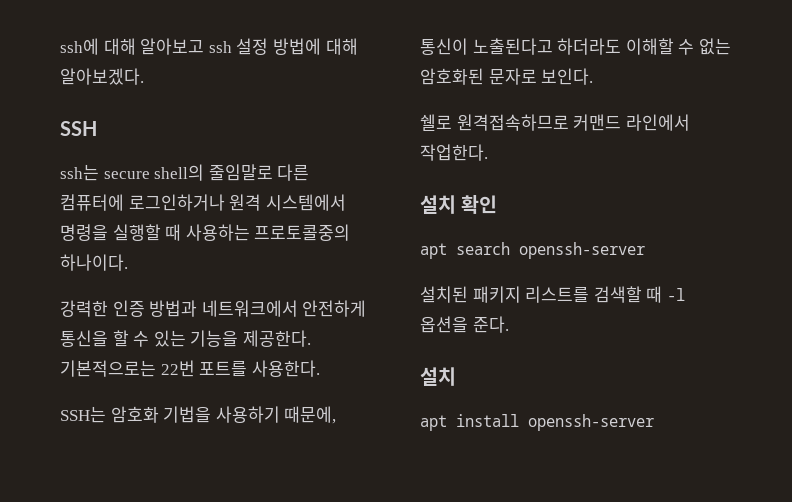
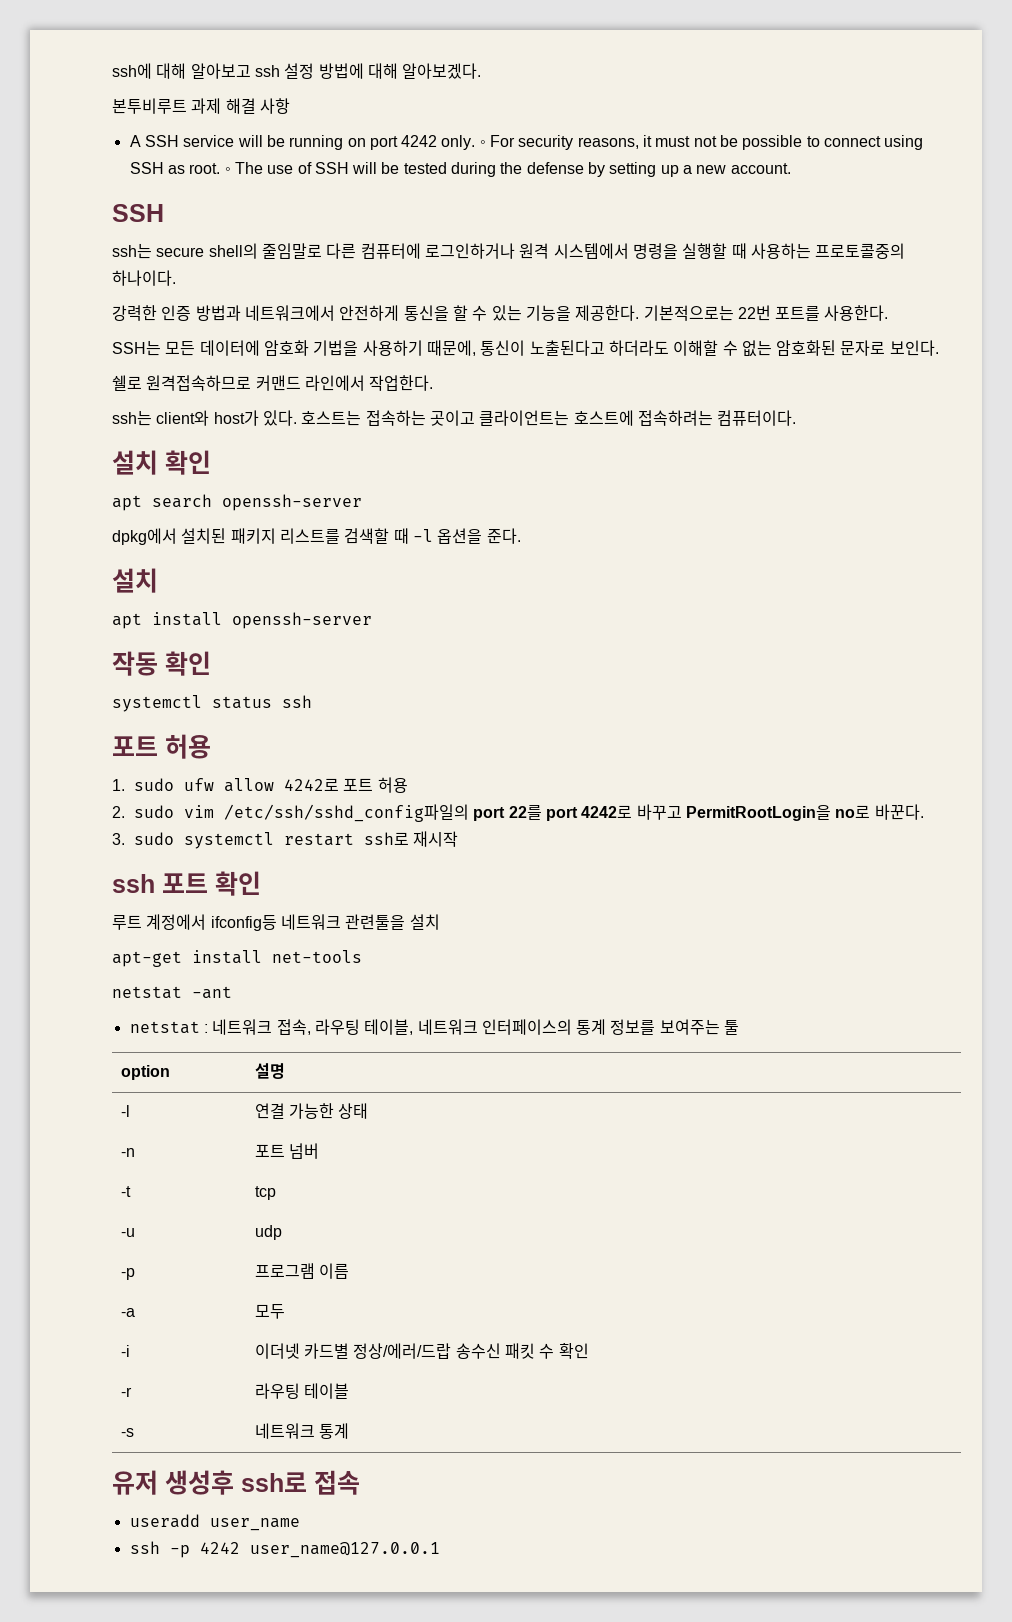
+ 본투비루트 과제 해결 사항
+ A SSH service will be running on port 4242 only. ◦ For security reasons, it must not be possible to connect using SSH as root. ◦ The use of SSH will be tested during the defense by setting up a new account.
- SSH는 암호화 기법을 사용하기 때문에, 통신이 노출된다고 하더라도 이해할 수 없는 암호화된 문자로 보인다.
+ SSH는 모든 데이터에 암호화 기법을 사용하기 때문에, 통신이 노출된다고 하더라도 이해할 수 없는 암호화된 문자로 보인다.
+ ssh는 client와 host가 있다. 호스트는 접속하는 곳이고 클라이언트는 호스트에 접속하려는 컴퓨터이다.
- 설치된 패키지 리스트를 검색할 때 -l 옵션을 준다.
+ dpkg에서 설치된 패키지 리스트를 검색할 때 -l 옵션을 준다.
+ 작동 확인
+ systemctl status ssh
+ 포트 허용
+ 1. sudo ufw allow 4242로 포트 허용
+ 2. sudo vim /etc/ssh/sshd_config파일의 port 22를 port 4242로 바꾸고 PermitRootLogin을 no로 바꾼다.
+ 3. sudo systemctl restart ssh로 재시작
+ ssh 포트 확인
+ 루트 계정에서 ifconfig등 네트워크 관련툴을 설치
+ apt-get install net-tools
+ netstat -ant
+ netstat : 네트워크 접속, 라우팅 테이블, 네트워크 인터페이스의 통계 정보를 보여주는 툴
+ option | 설명
+ -l | 연결 가능한 상태
+ -n | 포트 넘버
+ -t | tcp
+ -u | udp
+ -p | 프로그램 이름
+ -a | 모두
+ -i | 이더넷 카드별 정상/에러/드랍 송수신 패킷 수 확인
+ -r | 라우팅 테이블
+ -s | 네트워크 통계
+ 유저 생성후 ssh로 접속
+ useradd user_name
+ ssh -p 4242 user_name@127.0.0.1

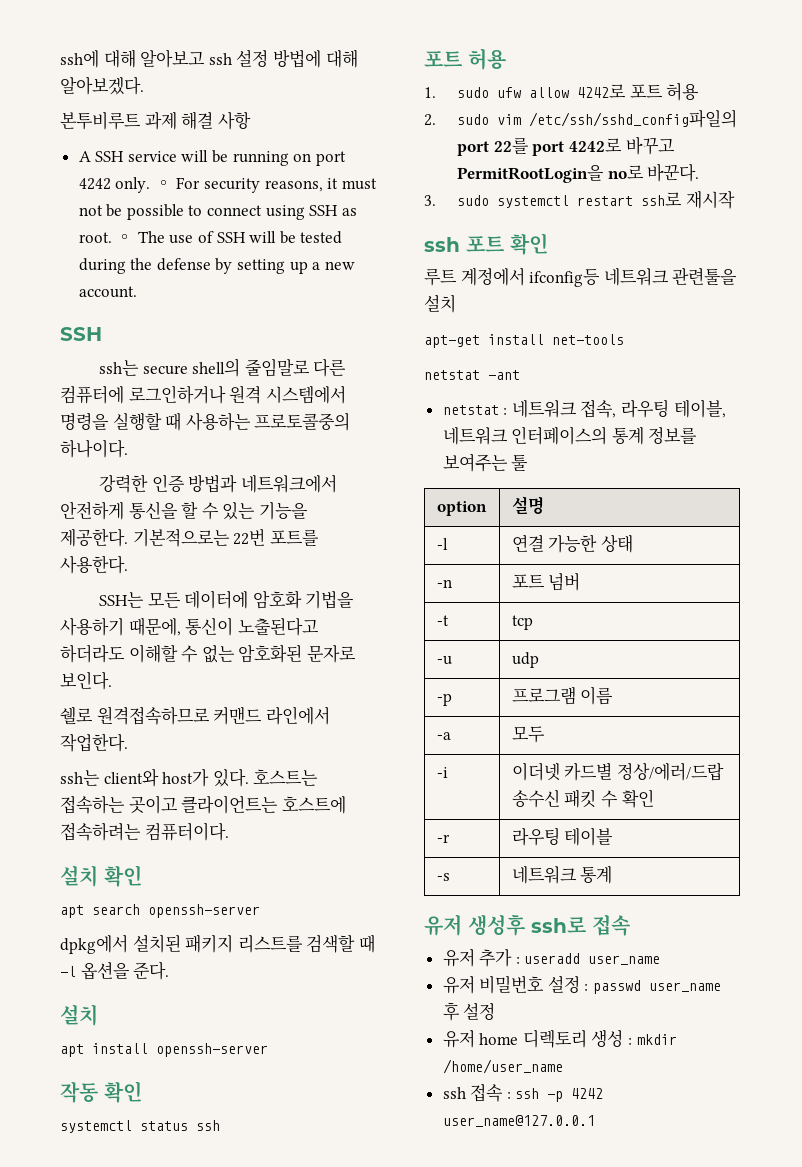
- useradd user_name
+ 유저 추가 : useradd user_name
- ssh -p 4242 user_name@127.0.0.1
+ 유저 비밀번호 설정 : passwd user_name 후 설정
+ 유저 home 디렉토리 생성 : mkdir /home/user_name
+ ssh 접속 : ssh -p 4242 user_name@127.0.0.1

